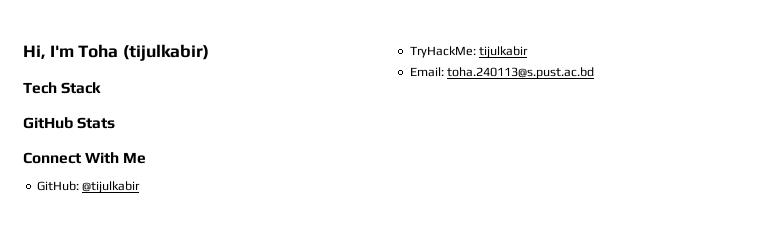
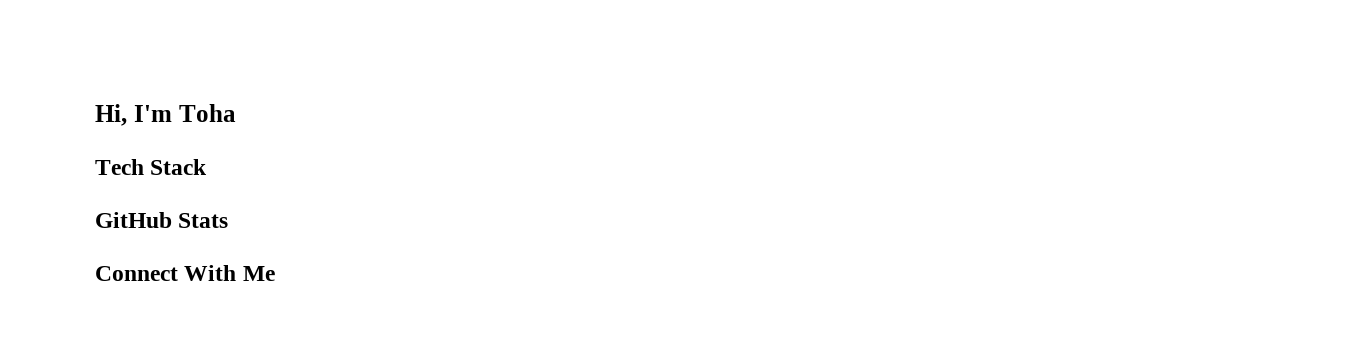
- Hi, I'm Toha (tijulkabir)
+ Hi, I'm Toha
- GitHub: @tijulkabir
- TryHackMe: tijulkabir
- Email: toha.240113@s.pust.ac.bd

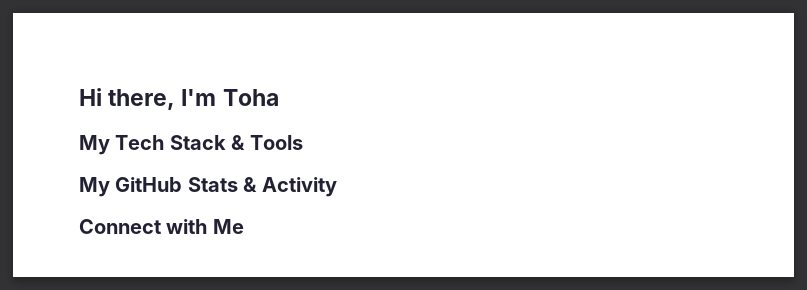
- Hi, I'm Toha
+ Hi there, I'm Toha
- Tech Stack
- GitHub Stats
+ My Tech Stack & Tools
+ My GitHub Stats & Activity
- Connect With Me
+ Connect with Me

